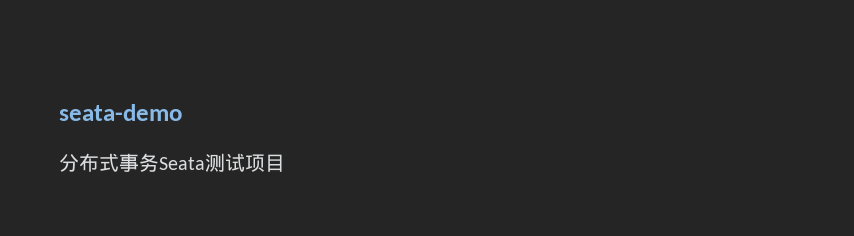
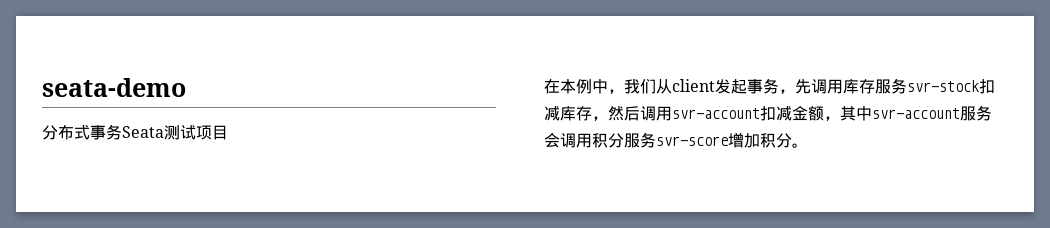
+ 在本例中，我们从client发起事务，先调用库存服务svr-stock扣减库存，然后调用svr-account扣减金额，其中svr-account服务会调用积分服务svr-score增加积分。

